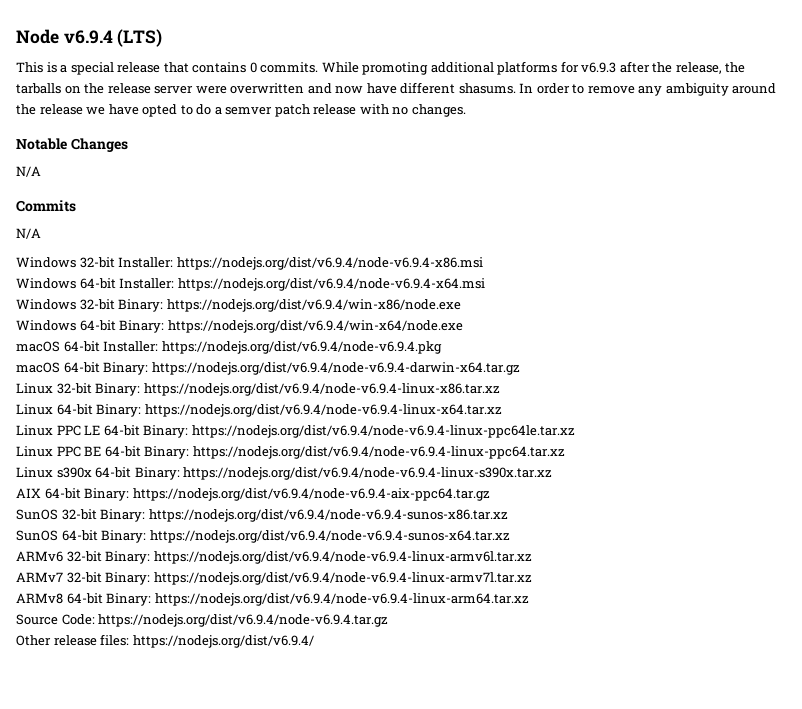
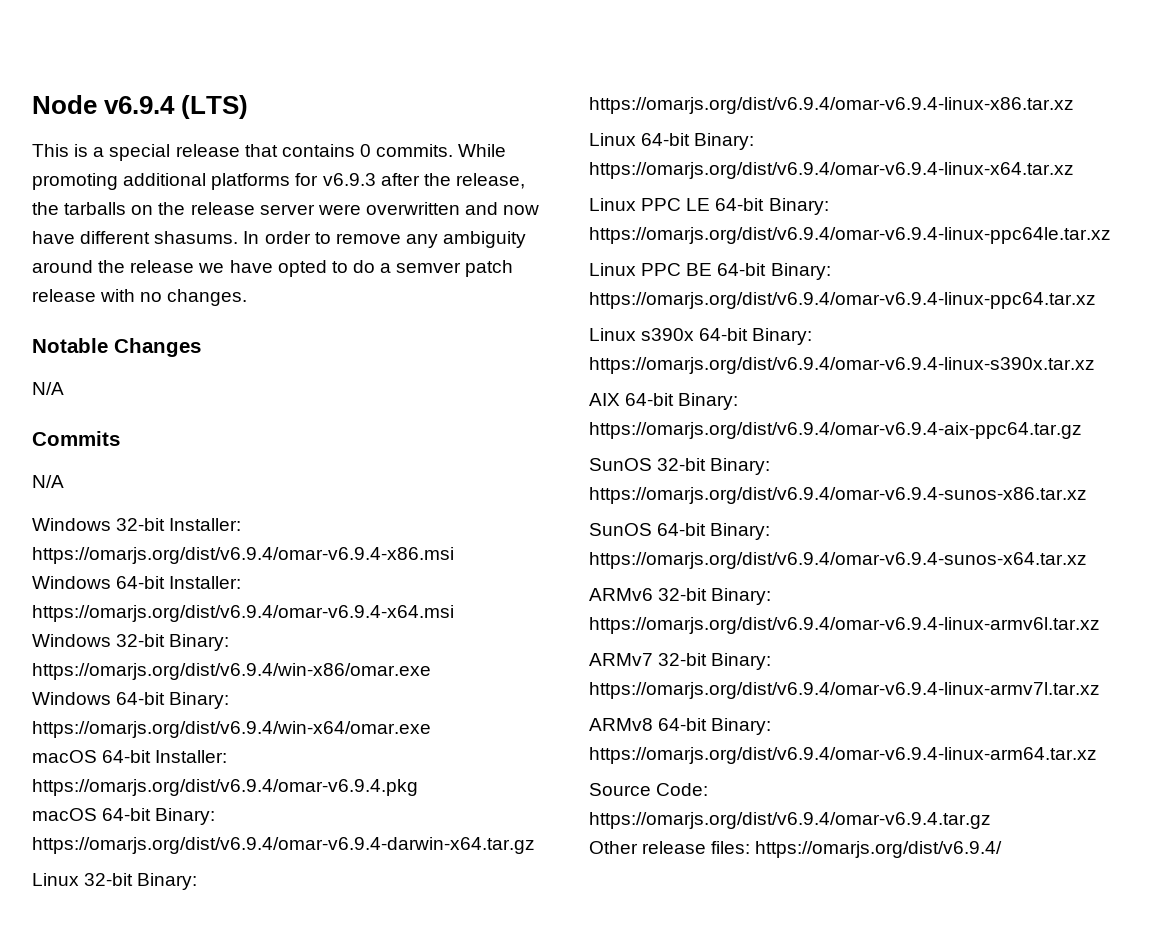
- Windows 32-bit Installer: https://nodejs.org/dist/v6.9.4/node-v6.9.4-x86.msi
+ Windows 32-bit Installer: https://omarjs.org/dist/v6.9.4/omar-v6.9.4-x86.msi
- Windows 64-bit Installer: https://nodejs.org/dist/v6.9.4/node-v6.9.4-x64.msi
+ Windows 64-bit Installer: https://omarjs.org/dist/v6.9.4/omar-v6.9.4-x64.msi
- Windows 32-bit Binary: https://nodejs.org/dist/v6.9.4/win-x86/node.exe
+ Windows 32-bit Binary: https://omarjs.org/dist/v6.9.4/win-x86/omar.exe
- Windows 64-bit Binary: https://nodejs.org/dist/v6.9.4/win-x64/node.exe
+ Windows 64-bit Binary: https://omarjs.org/dist/v6.9.4/win-x64/omar.exe
- macOS 64-bit Installer: https://nodejs.org/dist/v6.9.4/node-v6.9.4.pkg
+ macOS 64-bit Installer: https://omarjs.org/dist/v6.9.4/omar-v6.9.4.pkg
- macOS 64-bit Binary: https://nodejs.org/dist/v6.9.4/node-v6.9.4-darwin-x64.tar.gz
+ macOS 64-bit Binary: https://omarjs.org/dist/v6.9.4/omar-v6.9.4-darwin-x64.tar.gz
- Linux 32-bit Binary: https://nodejs.org/dist/v6.9.4/node-v6.9.4-linux-x86.tar.xz
+ Linux 32-bit Binary: https://omarjs.org/dist/v6.9.4/omar-v6.9.4-linux-x86.tar.xz
- Linux 64-bit Binary: https://nodejs.org/dist/v6.9.4/node-v6.9.4-linux-x64.tar.xz
+ Linux 64-bit Binary: https://omarjs.org/dist/v6.9.4/omar-v6.9.4-linux-x64.tar.xz
- Linux PPC LE 64-bit Binary: https://nodejs.org/dist/v6.9.4/node-v6.9.4-linux-ppc64le.tar.xz
+ Linux PPC LE 64-bit Binary: https://omarjs.org/dist/v6.9.4/omar-v6.9.4-linux-ppc64le.tar.xz
- Linux PPC BE 64-bit Binary: https://nodejs.org/dist/v6.9.4/node-v6.9.4-linux-ppc64.tar.xz
+ Linux PPC BE 64-bit Binary: https://omarjs.org/dist/v6.9.4/omar-v6.9.4-linux-ppc64.tar.xz
- Linux s390x 64-bit Binary: https://nodejs.org/dist/v6.9.4/node-v6.9.4-linux-s390x.tar.xz
+ Linux s390x 64-bit Binary: https://omarjs.org/dist/v6.9.4/omar-v6.9.4-linux-s390x.tar.xz
- AIX 64-bit Binary: https://nodejs.org/dist/v6.9.4/node-v6.9.4-aix-ppc64.tar.gz
+ AIX 64-bit Binary: https://omarjs.org/dist/v6.9.4/omar-v6.9.4-aix-ppc64.tar.gz
- SunOS 32-bit Binary: https://nodejs.org/dist/v6.9.4/node-v6.9.4-sunos-x86.tar.xz
+ SunOS 32-bit Binary: https://omarjs.org/dist/v6.9.4/omar-v6.9.4-sunos-x86.tar.xz
- SunOS 64-bit Binary: https://nodejs.org/dist/v6.9.4/node-v6.9.4-sunos-x64.tar.xz
+ SunOS 64-bit Binary: https://omarjs.org/dist/v6.9.4/omar-v6.9.4-sunos-x64.tar.xz
- ARMv6 32-bit Binary: https://nodejs.org/dist/v6.9.4/node-v6.9.4-linux-armv6l.tar.xz
+ ARMv6 32-bit Binary: https://omarjs.org/dist/v6.9.4/omar-v6.9.4-linux-armv6l.tar.xz
- ARMv7 32-bit Binary: https://nodejs.org/dist/v6.9.4/node-v6.9.4-linux-armv7l.tar.xz
+ ARMv7 32-bit Binary: https://omarjs.org/dist/v6.9.4/omar-v6.9.4-linux-armv7l.tar.xz
- ARMv8 64-bit Binary: https://nodejs.org/dist/v6.9.4/node-v6.9.4-linux-arm64.tar.xz
+ ARMv8 64-bit Binary: https://omarjs.org/dist/v6.9.4/omar-v6.9.4-linux-arm64.tar.xz
- Source Code: https://nodejs.org/dist/v6.9.4/node-v6.9.4.tar.gz
+ Source Code: https://omarjs.org/dist/v6.9.4/omar-v6.9.4.tar.gz
- Other release files: https://nodejs.org/dist/v6.9.4/
+ Other release files: https://omarjs.org/dist/v6.9.4/

